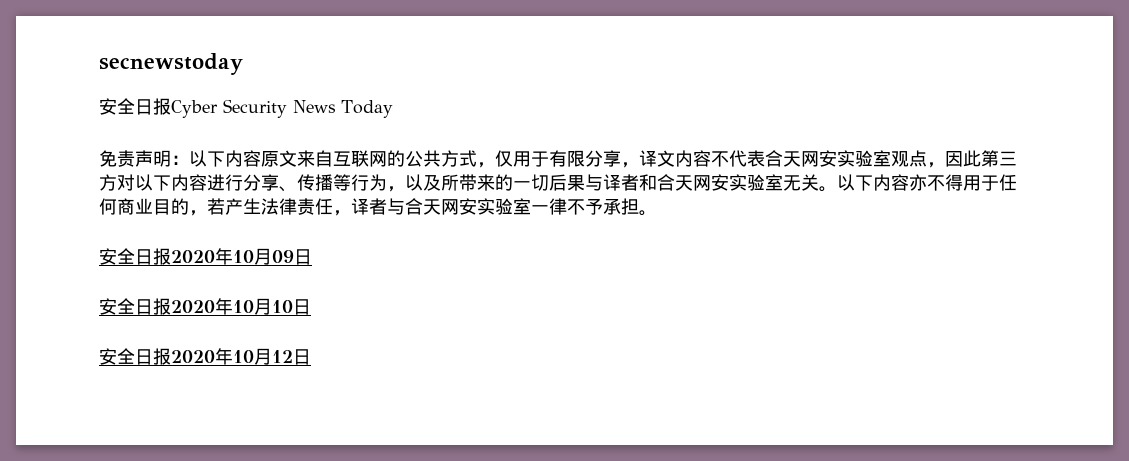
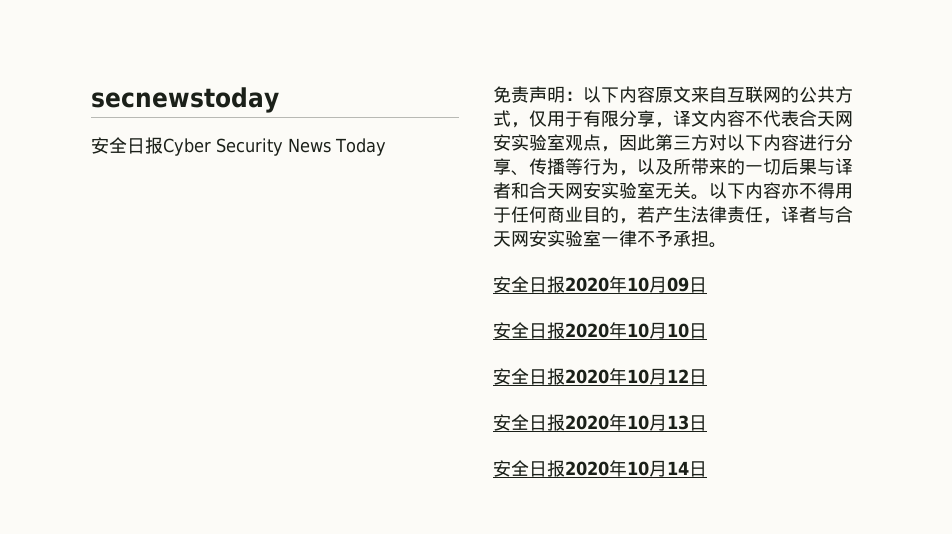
+ 安全日报2020年10月13日
+ 安全日报2020年10月14日

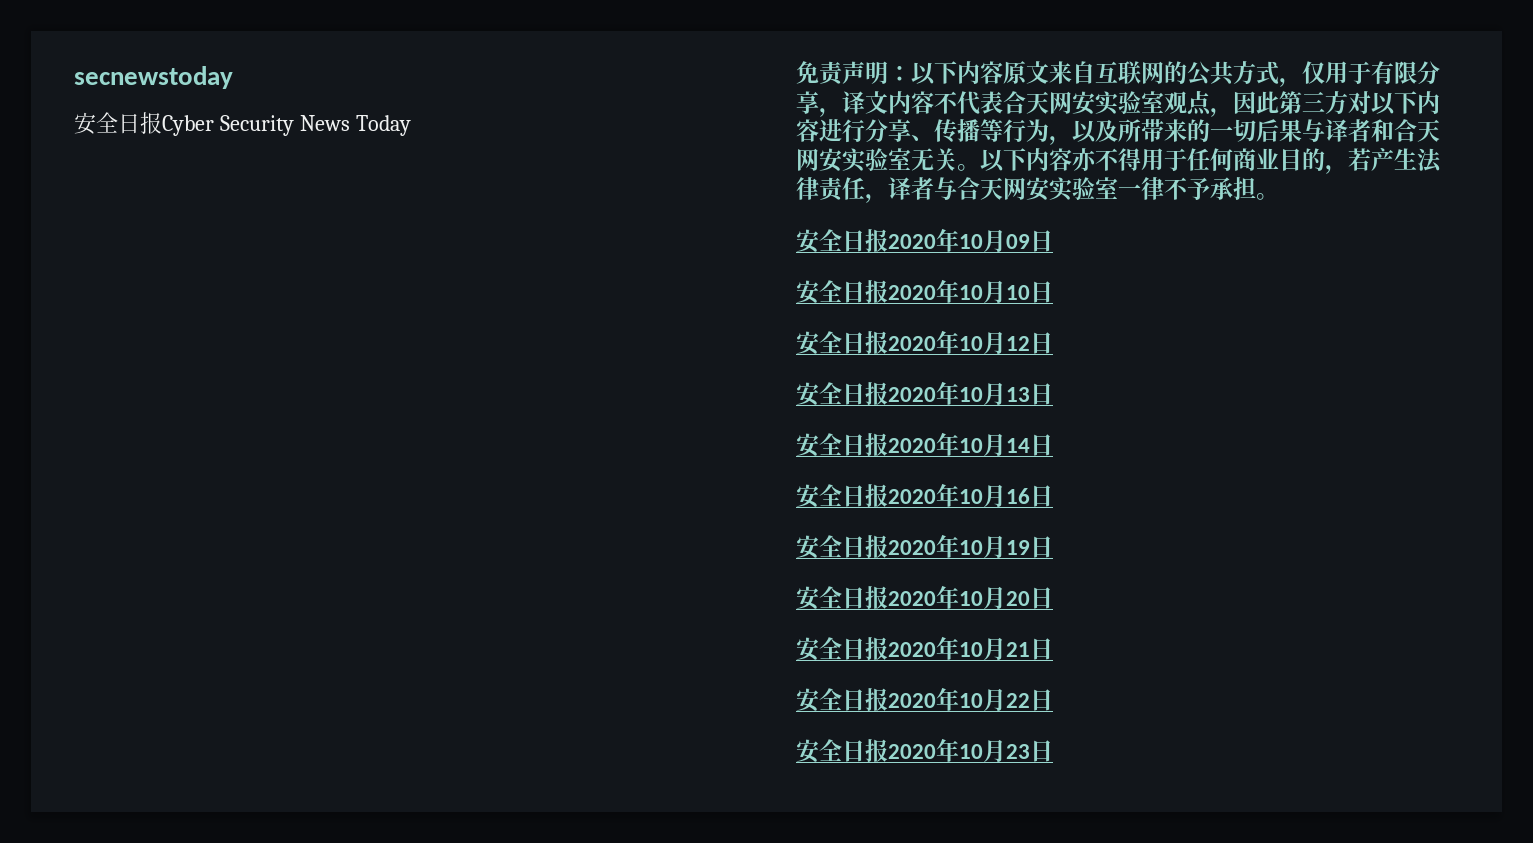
+ 安全日报2020年10月16日
+ 安全日报2020年10月19日
+ 安全日报2020年10月20日
+ 安全日报2020年10月21日
+ 安全日报2020年10月22日
+ 安全日报2020年10月23日

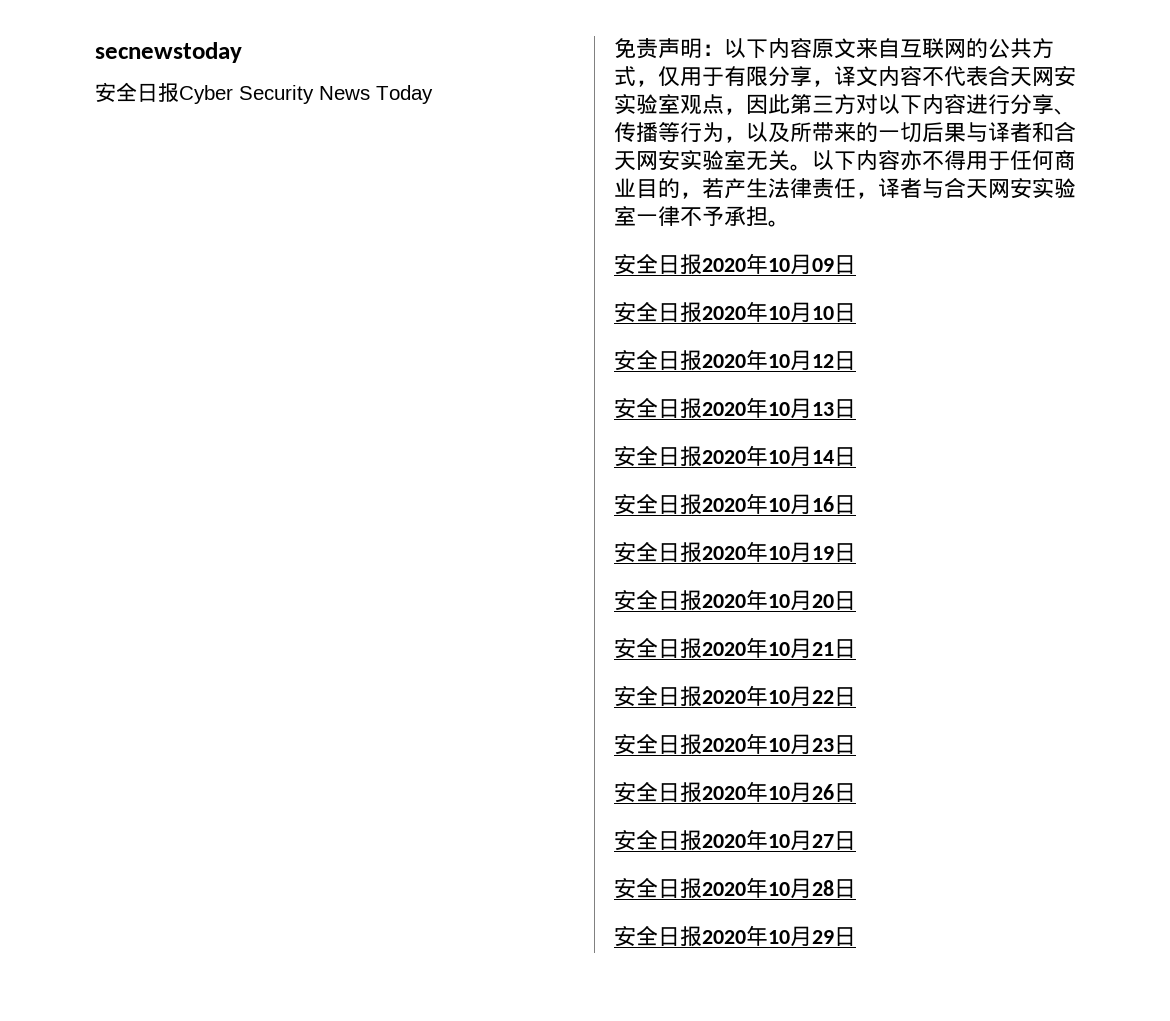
+ 安全日报2020年10月26日
+ 安全日报2020年10月27日
+ 安全日报2020年10月28日
+ 安全日报2020年10月29日

